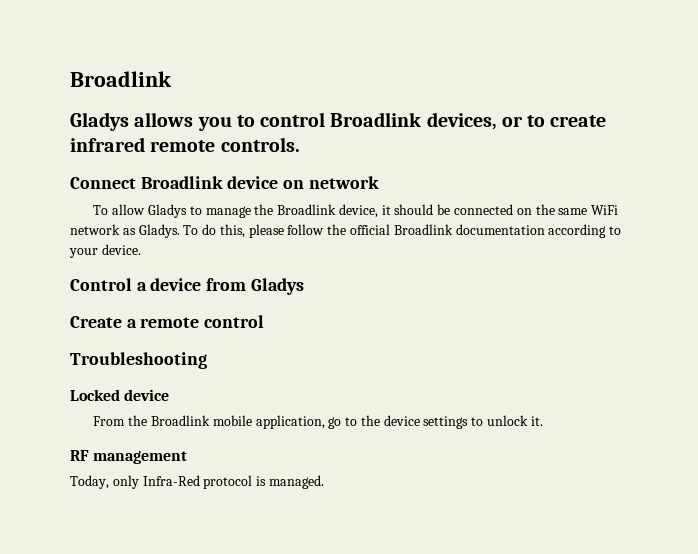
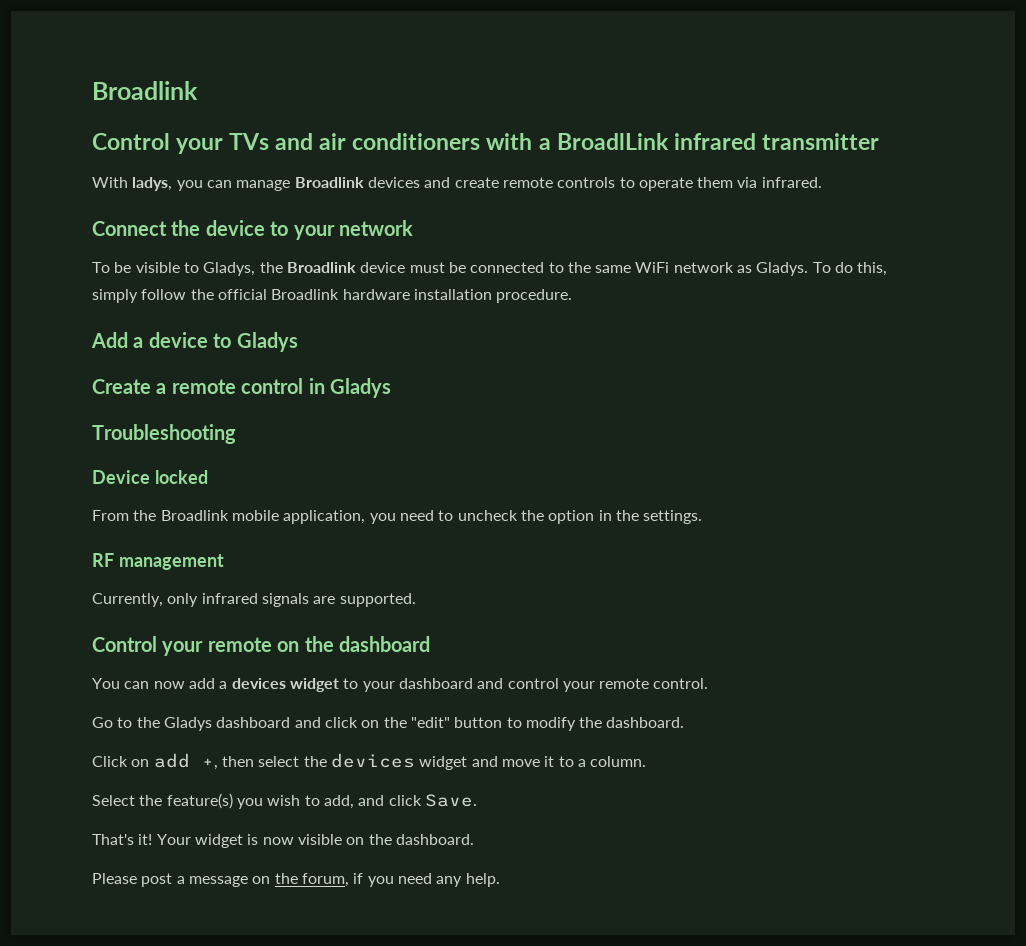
- Gladys allows you to control Broadlink devices, or to create infrared remote controls.
- Connect Broadlink device on network
- To allow Gladys to manage the Broadlink device, it should be connected on the same WiFi network as Gladys.
+ Control your TVs and air conditioners with a BroadlLink infrared transmitter
+ With ladys, you can manage Broadlink devices and create remote controls to operate them via infrared.
+ Connect the device to your network
+ To be visible to Gladys, the Broadlink device must be connected to the same WiFi network as Gladys.
- To do this, please follow the official Broadlink documentation according to your device.
- Control a device from Gladys
+ To do this, simply follow the official Broadlink hardware installation procedure.
+ Add a device to Gladys
- Create a remote control
+ Create a remote control in Gladys
- Locked device
+ Device locked
- From the Broadlink mobile application, go to the device settings to unlock it.
+ From the Broadlink mobile application, you need to uncheck the option in the settings.
  RF management
- Today, only Infra-Red protocol is managed.
+ Currently, only infrared signals are supported.
+ Control your remote on the dashboard
+ You can now add a devices widget to your dashboard and control your remote control.
+ Go to the Gladys dashboard and click on the "edit" button to modify the dashboard.
+ Click on add +, then select the devices widget and move it to a column.
+ Select the feature(s) you wish to add, and click Save.
+ That's it! Your widget is now visible on the dashboard.
+ Please post a message on the forum, if you need any help.

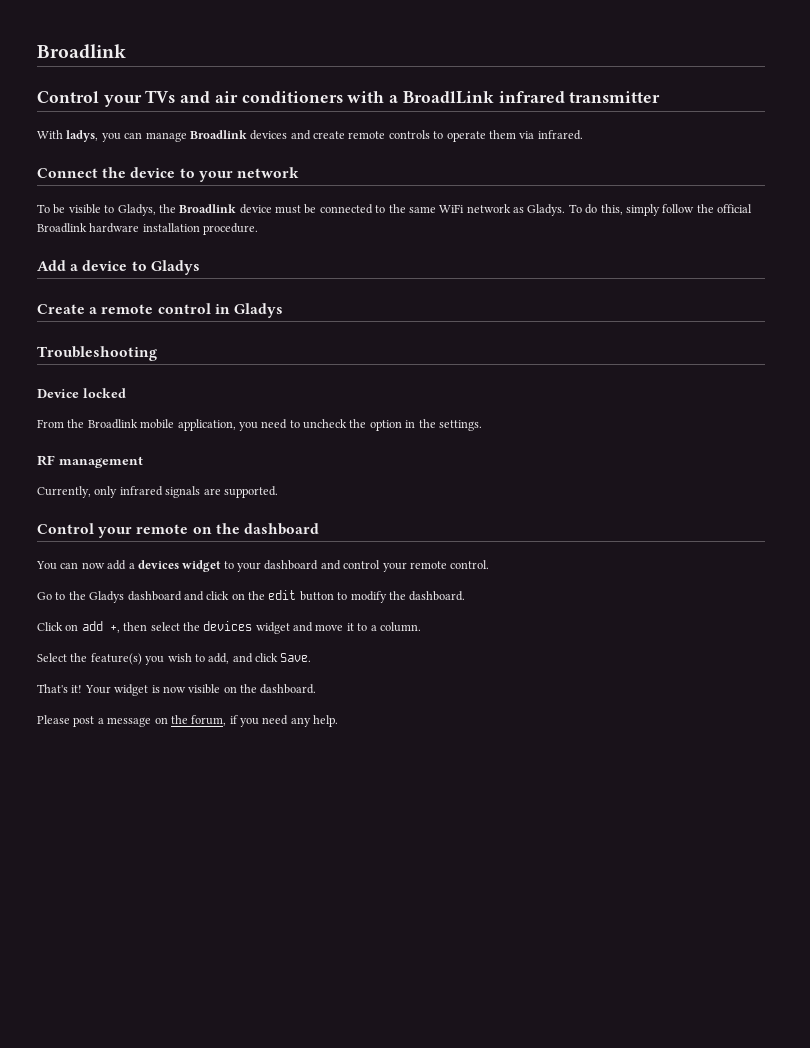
- Go to the Gladys dashboard and click on the "edit" button to modify the dashboard.
+ Go to the Gladys dashboard and click on the edit button to modify the dashboard.

